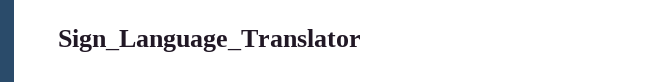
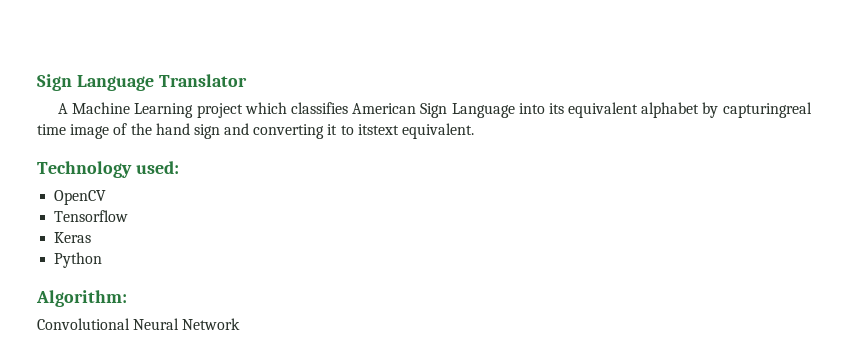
- Sign_Language_Translator
+ Sign Language Translator
+ A Machine Learning project which classifies American Sign Language into its equivalent alphabet by capturingreal time image of the hand sign and converting it to itstext equivalent.
+ Technology used:
+ OpenCV
+ Tensorflow
+ Keras
+ Python
+ Algorithm:
+ Convolutional Neural Network

